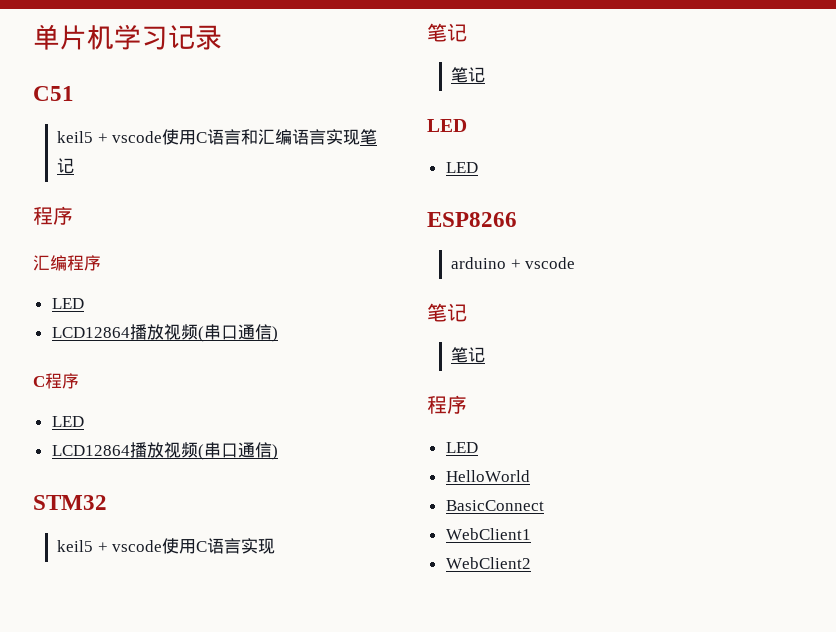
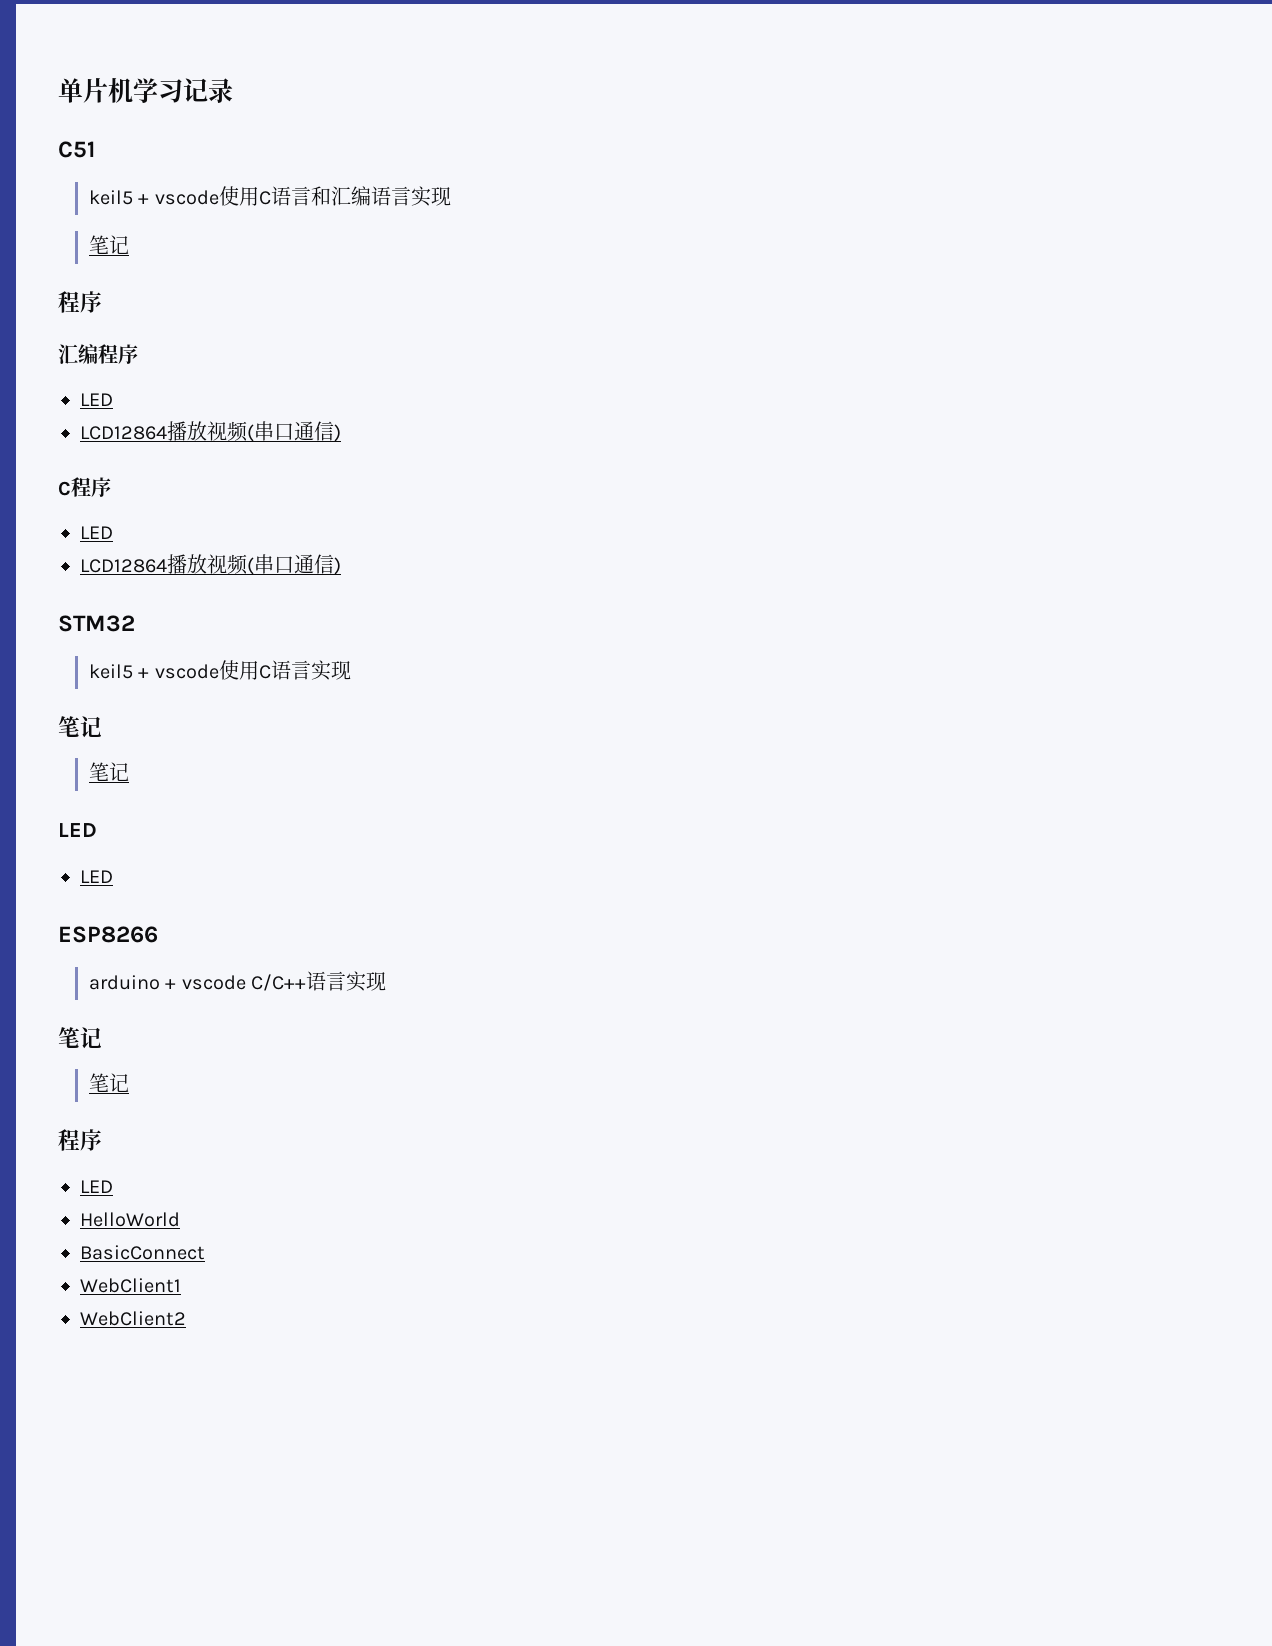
- keil5 + vscode使用C语言和汇编语言实现笔记
+ keil5 + vscode使用C语言和汇编语言实现
+ 笔记
- arduino + vscode
+ arduino + vscode C/C++语言实现

